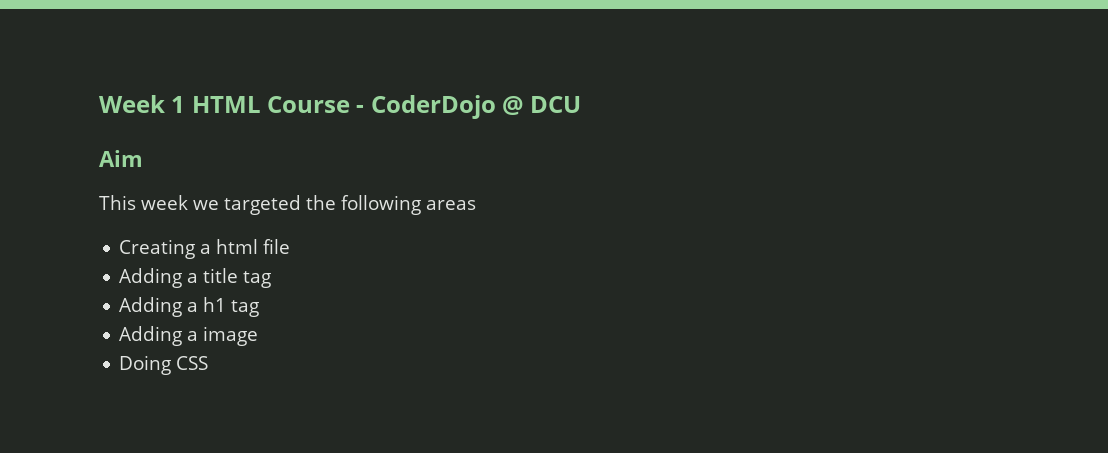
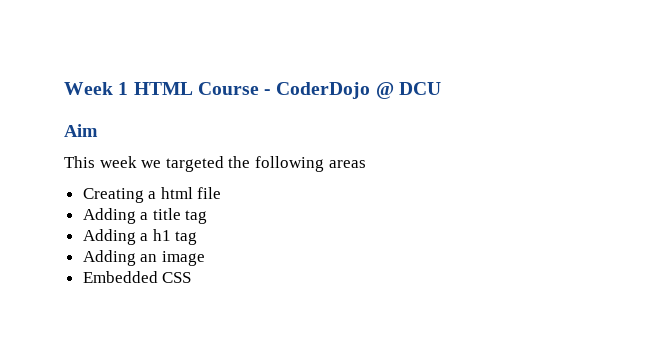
- Adding a image
+ Adding an image
- Doing CSS
+ Embedded CSS

